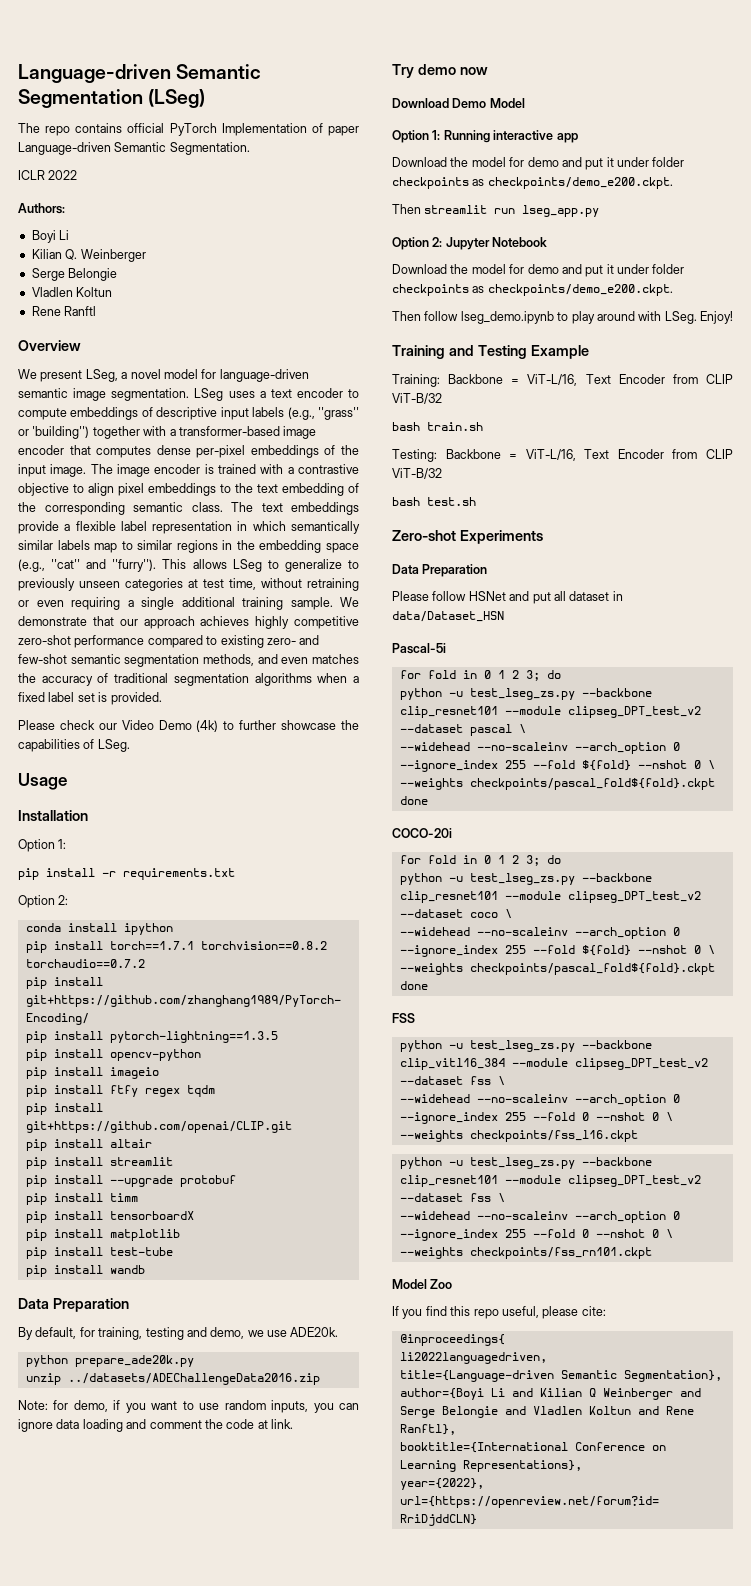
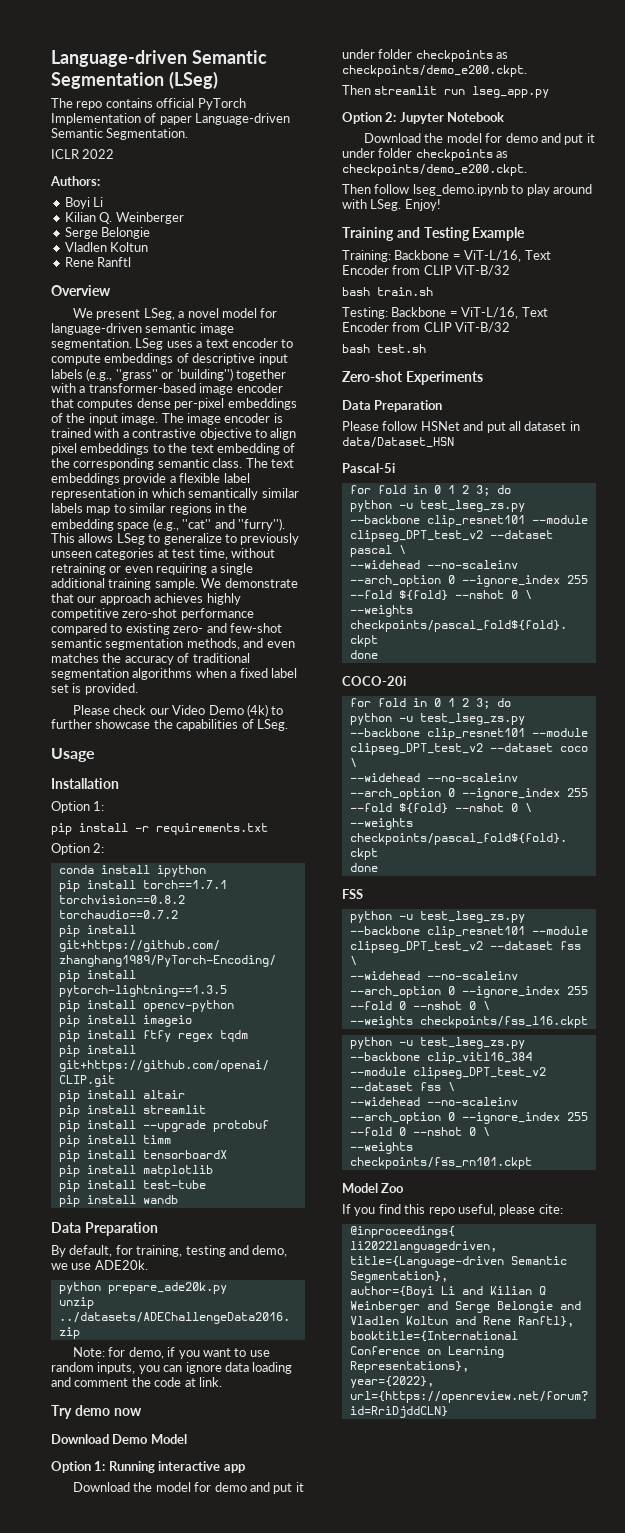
- python -u test_lseg_zs.py --backbone clip_vitl16_384 --module clipseg_DPT_test_v2 --dataset fss \
+ python -u test_lseg_zs.py --backbone clip_resnet101 --module clipseg_DPT_test_v2 --dataset fss \
- python -u test_lseg_zs.py --backbone clip_resnet101 --module clipseg_DPT_test_v2 --dataset fss \
+ python -u test_lseg_zs.py --backbone clip_vitl16_384 --module clipseg_DPT_test_v2 --dataset fss \

